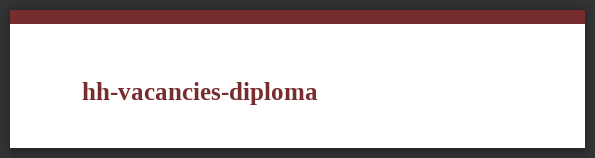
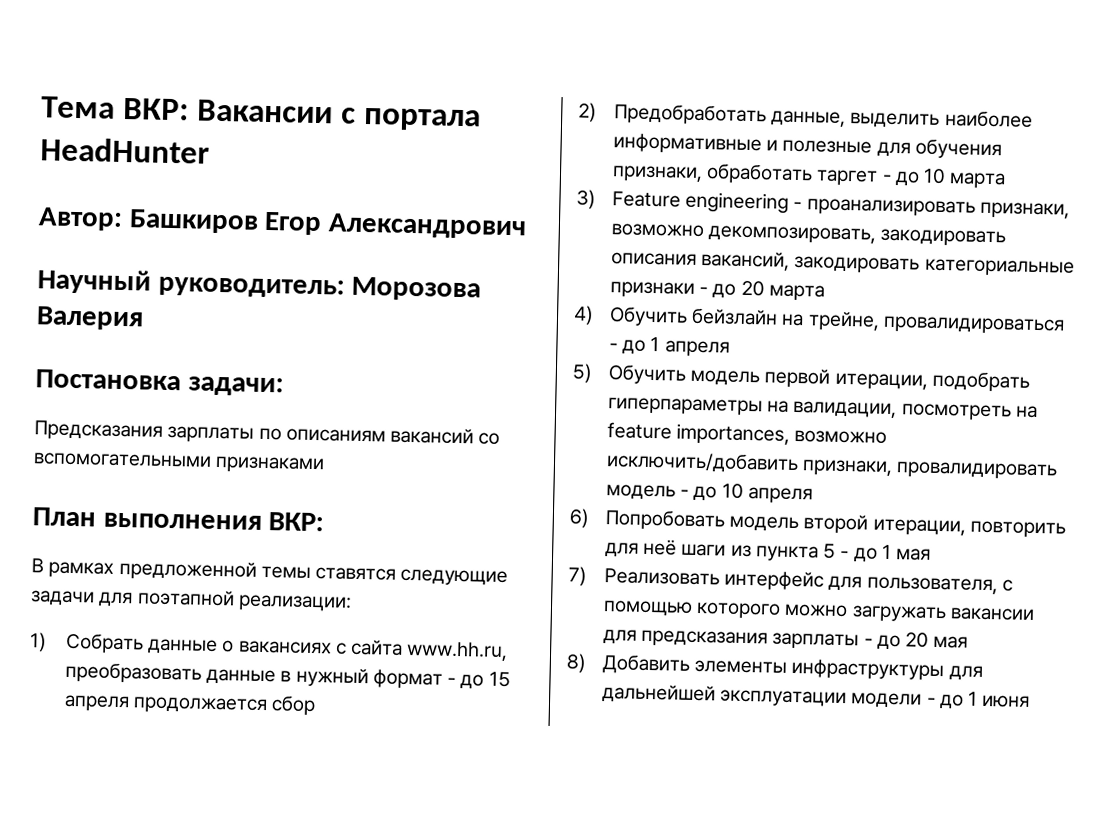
- hh-vacancies-diploma
+ Тема ВКР: Вакансии с портала HeadHunter
+ Автор: Башкиров Егор Александрович
+ Научный руководитель: Морозова Валерия
+ Постановка задачи:
+ Предсказания зарплаты по описаниям вакансий со вспомогательными признаками
+ План выполнения ВКР:
+ В рамках предложенной темы ставятся следующие задачи для поэтапной реализации:
+ 1) Собрать данные о вакансиях с сайта www.hh.ru, преобразовать данные в нужный формат - до 15 апреля продолжается сбор
+ 2) Предобработать данные, выделить наиболее информативные и полезные для обучения признаки, обработать таргет - до 10 марта
+ 3) Feature engineering - проанализировать признаки, возможно декомпозировать, закодировать описания вакансий, закодировать категориальные признаки - до 20 марта
+ 4) Обучить бейзлайн на трейне, провалидироваться - до 1 апреля
+ 5) Обучить модель первой итерации, подобрать гиперпараметры на валидации, посмотреть на feature importances, возможно исключить/добавить признаки, провалидировать модель - до 10 апреля
+ 6) Попробовать модель второй итерации, повторить для неё шаги из пункта 5 - до 1 мая
+ 7) Реализовать интерфейс для пользователя, с помощью которого можно загружать вакансии для предсказания зарплаты - до 20 мая
+ 8) Добавить элементы инфраструктуры для дальнейшей эксплуатации модели - до 1 июня

